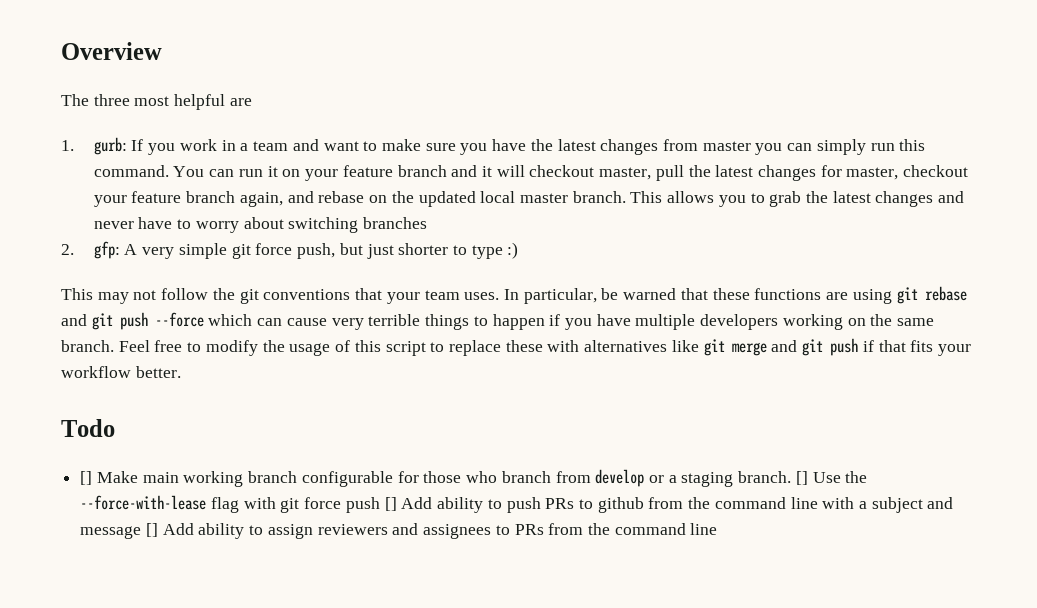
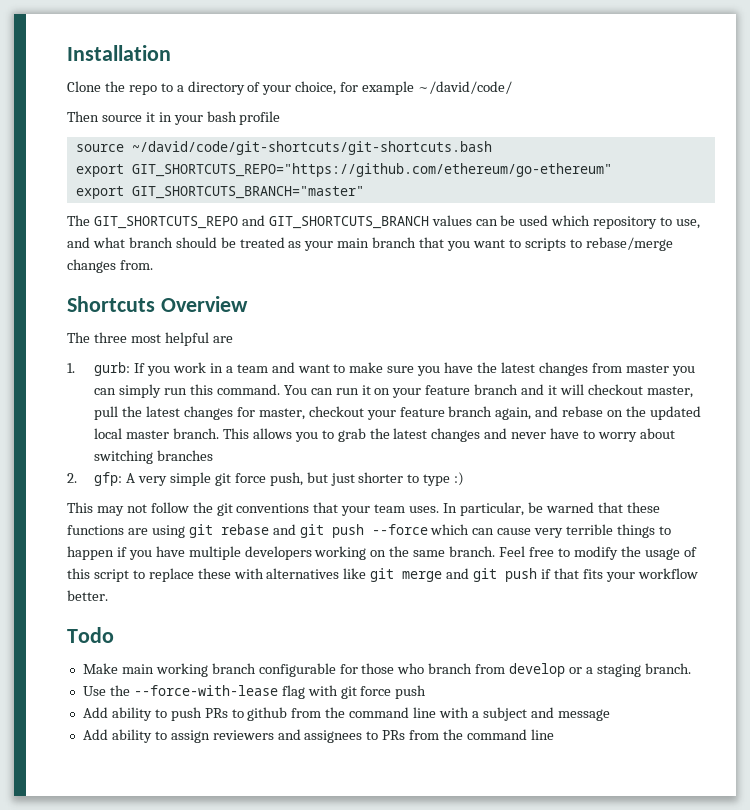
- Overview
+ Installation
+ Clone the repo to a directory of your choice, for example ~/david/code/
+ Then source it in your bash profile
+ source ~/david/code/git-shortcuts/git-shortcuts.bash
+ export GIT_SHORTCUTS_REPO="https://github.com/ethereum/go-ethereum"
+ export GIT_SHORTCUTS_BRANCH="master"
+ The GIT_SHORTCUTS_REPO and GIT_SHORTCUTS_BRANCH values can be used which repository to use, and what branch should be treated as your main branch that you want to scripts to rebase/merge changes from.
+ Shortcuts Overview
- [] Make main working branch configurable for those who branch from develop or a staging branch. [] Use the --force-with-lease flag with git force push [] Add ability to push PRs to github from the command line with a subject and message [] Add ability to assign reviewers and assignees to PRs from the command line
+ Make main working branch configurable for those who branch from develop or a staging branch.
+ Use the --force-with-lease flag with git force push
+ Add ability to push PRs to github from the command line with a subject and message
+ Add ability to assign reviewers and assignees to PRs from the command line

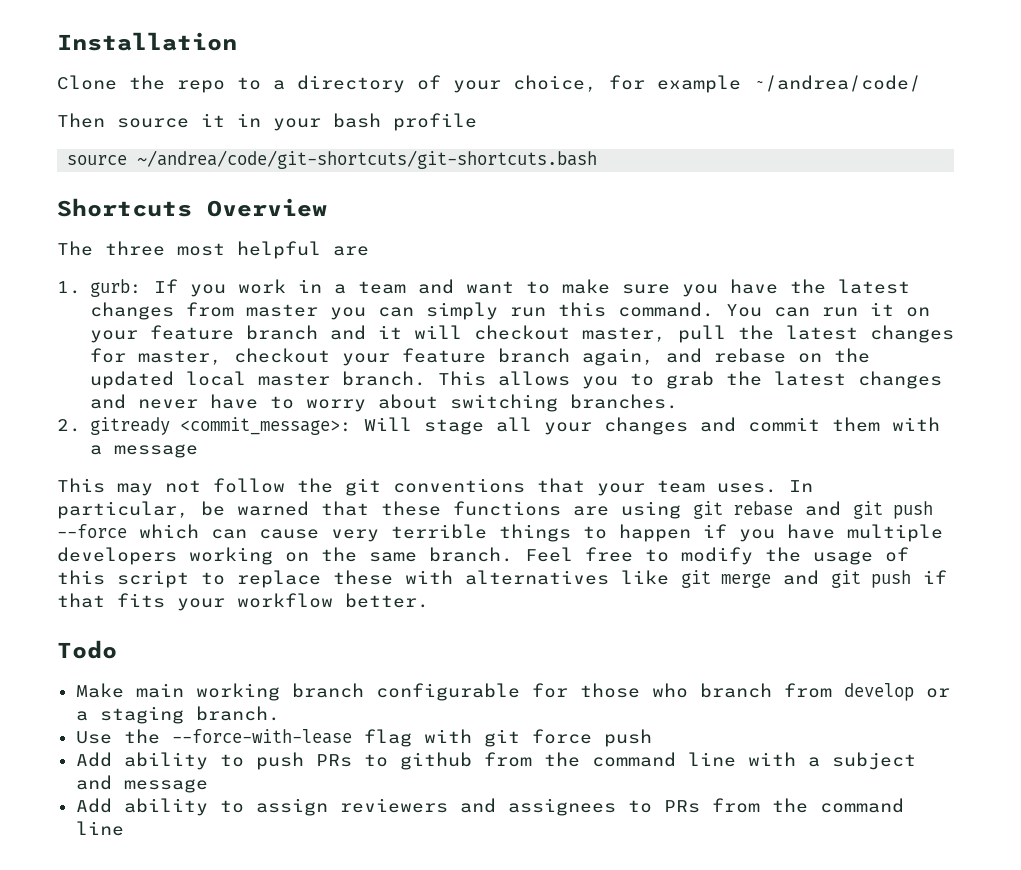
- Clone the repo to a directory of your choice, for example ~/david/code/
+ Clone the repo to a directory of your choice, for example ~/andrea/code/
- source ~/david/code/git-shortcuts/git-shortcuts.bash
- export GIT_SHORTCUTS_REPO="https://github.com/ethereum/go-ethereum"
- export GIT_SHORTCUTS_BRANCH="master"
- The GIT_SHORTCUTS_REPO and GIT_SHORTCUTS_BRANCH values can be used which repository to use, and what branch should be treated as your main branch that you want to scripts to rebase/merge changes from.
+ source ~/andrea/code/git-shortcuts/git-shortcuts.bash
- This allows you to grab the latest changes and never have to worry about switching branches
+ This allows you to grab the latest changes and never have to worry about switching branches.
- 2. gfp: A very simple git force push, but just shorter to type :)
+ 2. gitready <commit_message>: Will stage all your changes and commit them with a message

